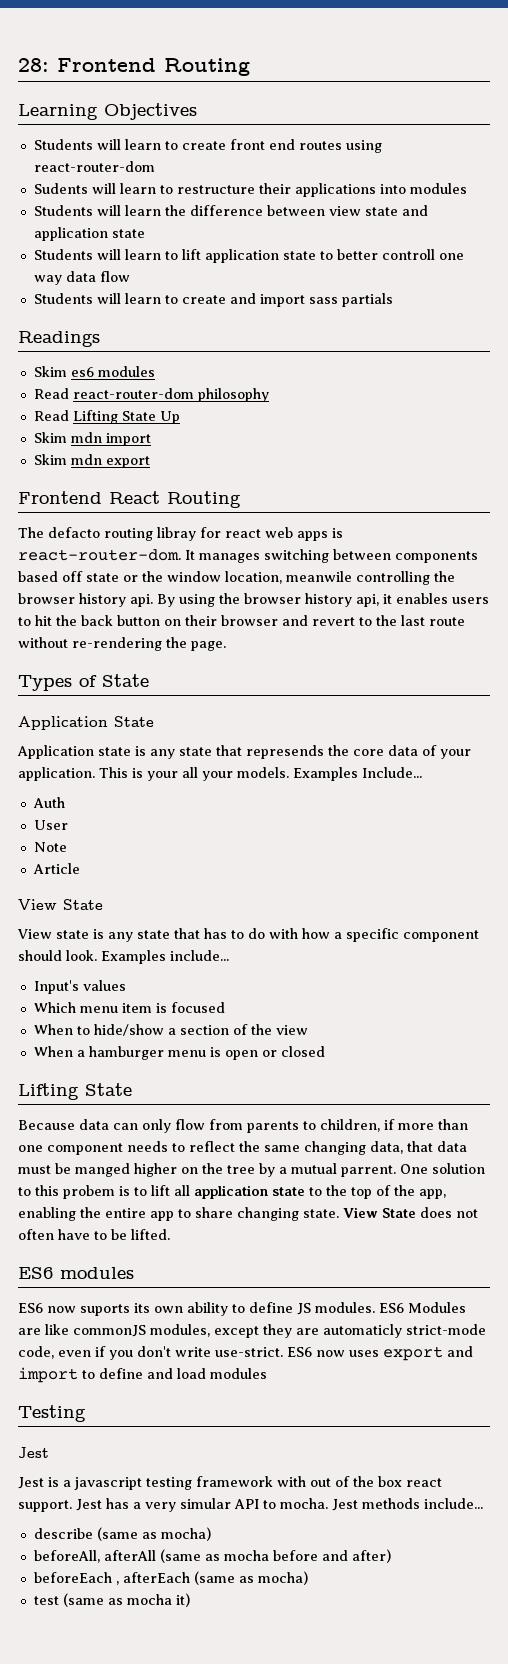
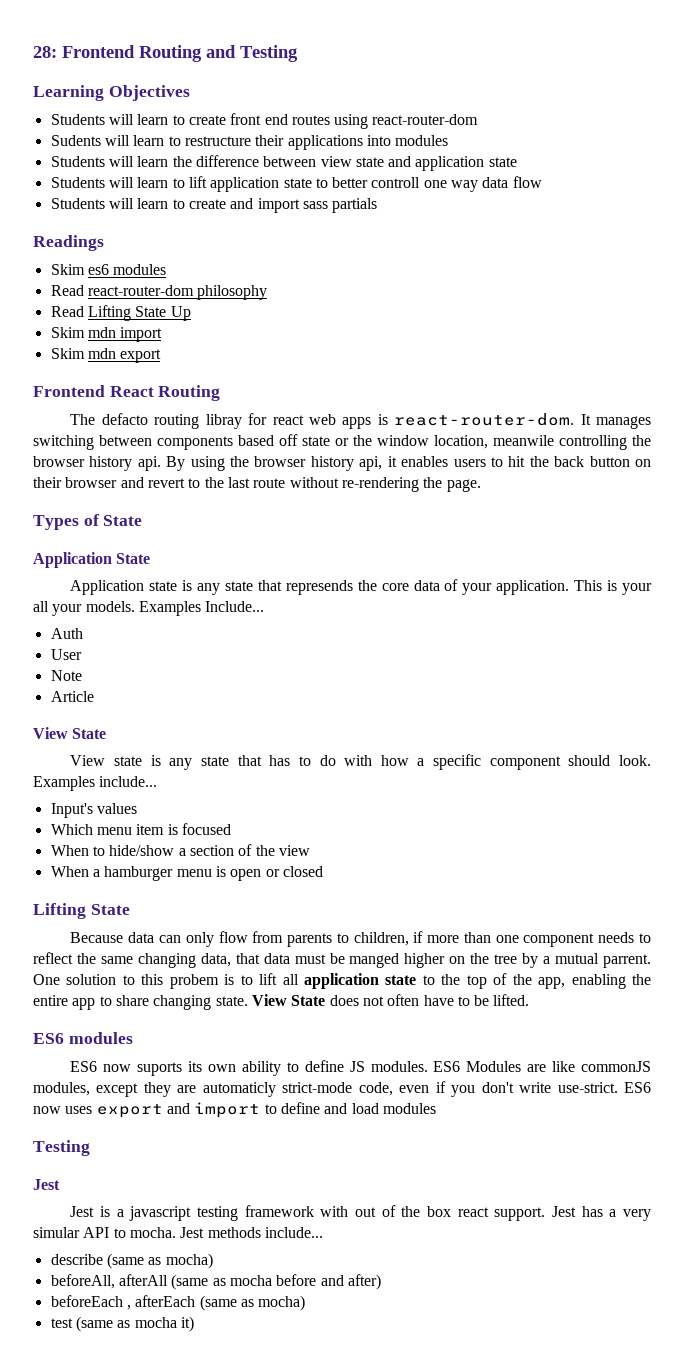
- 28: Frontend Routing
+ 28: Frontend Routing and Testing

